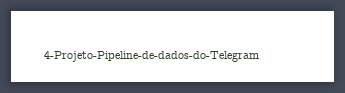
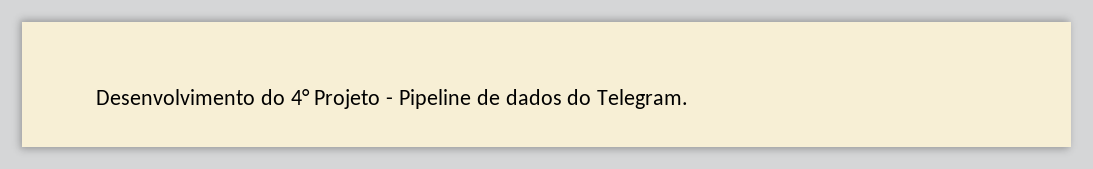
- 4-Projeto-Pipeline-de-dados-do-Telegram
+ Desenvolvimento do 4° Projeto - Pipeline de dados do Telegram.

